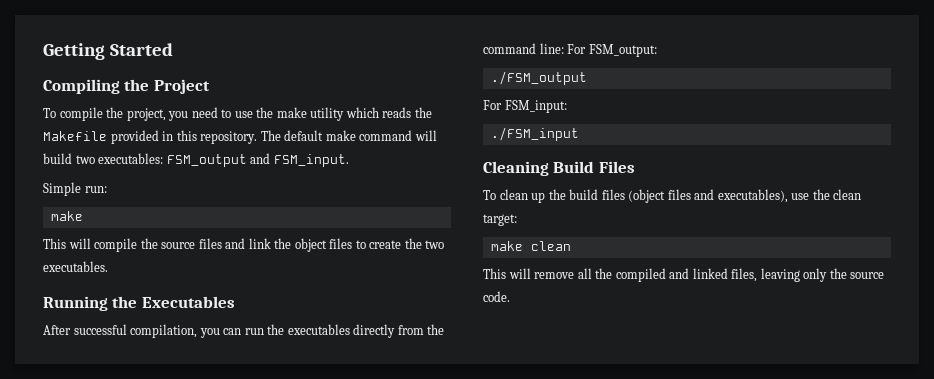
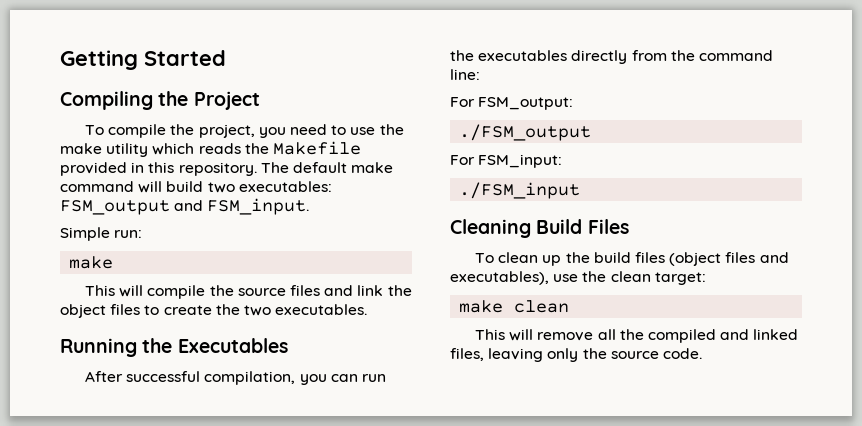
- After successful compilation, you can run the executables directly from the command line: For FSM_output:
+ After successful compilation, you can run the executables directly from the command line:
+ For FSM_output:

